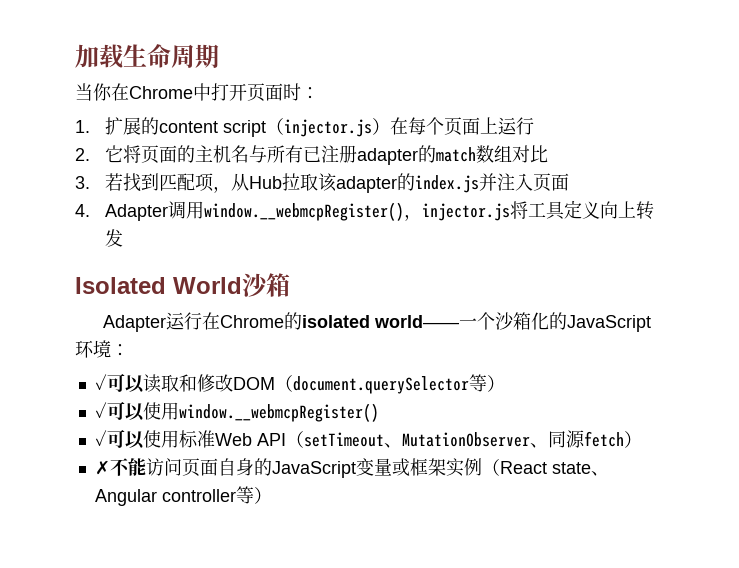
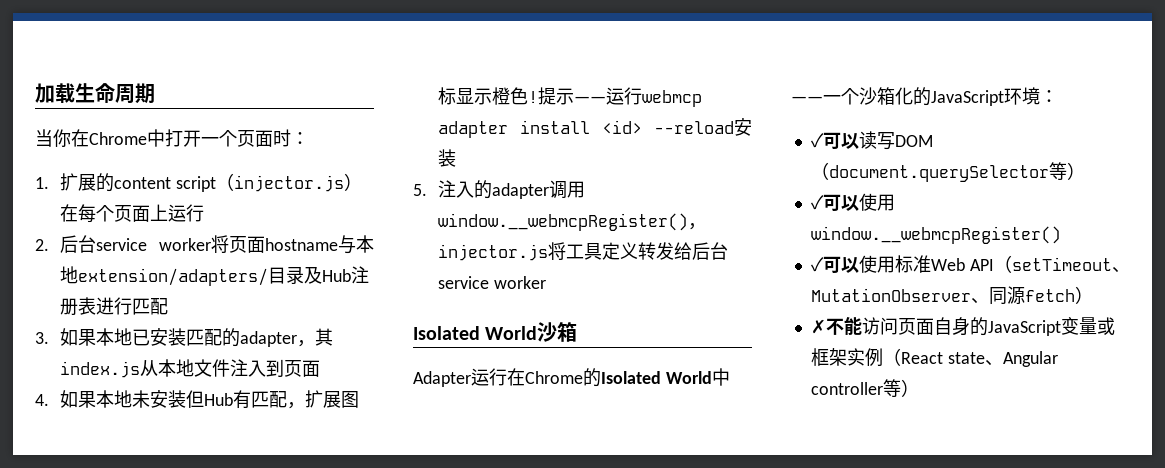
- 当你在Chrome中打开页面时：
+ 当你在Chrome中打开一个页面时：
- 2.它将页面的主机名与所有已注册adapter的match数组对比
- 3.若找到匹配项，从Hub拉取该adapter的index.js并注入页面
- 4. Adapter调用window.__webmcpRegister()，injector.js将工具定义向上转发
+ 2.后台service worker将页面hostname与本地extension/adapters/目录及Hub注册表进行匹配
+ 3.如果本地已安装匹配的adapter，其index.js从本地文件注入到页面
+ 4.如果本地未安装但Hub有匹配，扩展图标显示橙色!提示——运行webmcp adapter install <id> --reload安装
+ 5.注入的adapter调用window.__webmcpRegister()，injector.js将工具定义转发给后台service worker
- Adapter运行在Chrome的isolated world——一个沙箱化的JavaScript环境：
+ Adapter运行在Chrome的Isolated World中——一个沙箱化的JavaScript环境：
- ✓可以读取和修改DOM（document.querySelector等）
+ ✓可以读写DOM（document.querySelector等）

